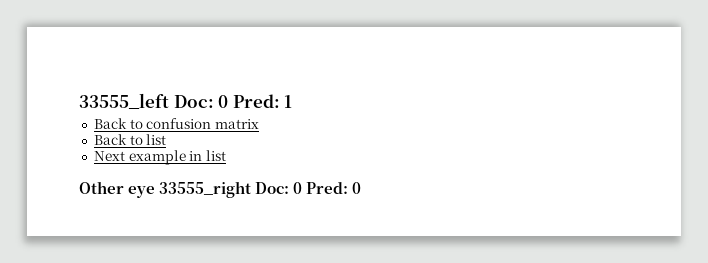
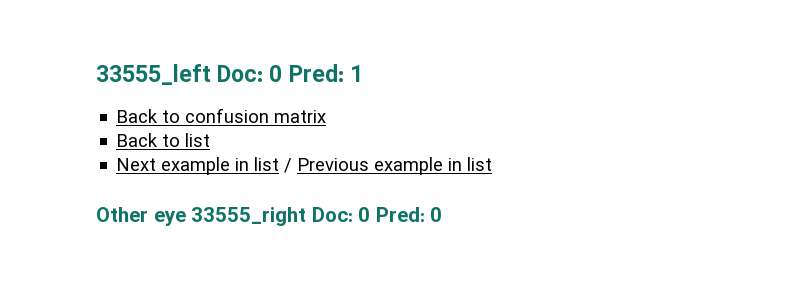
- Next example in list
+ Next example in list / Previous example in list

